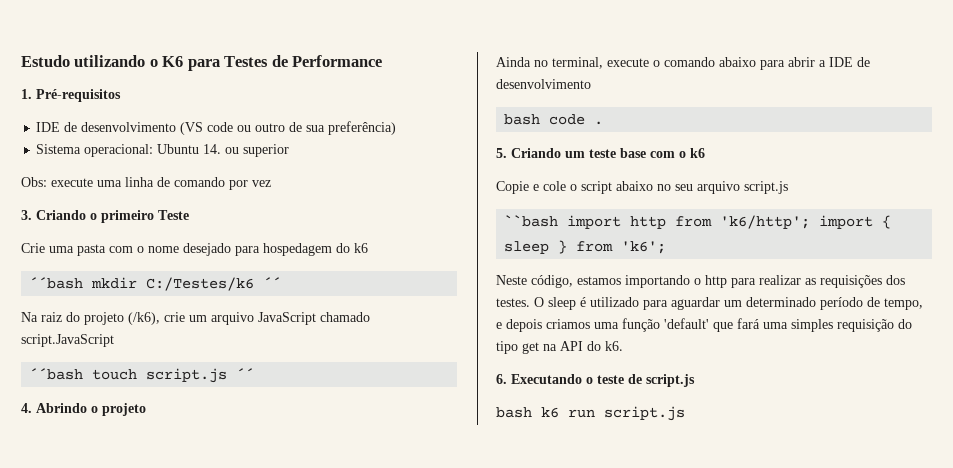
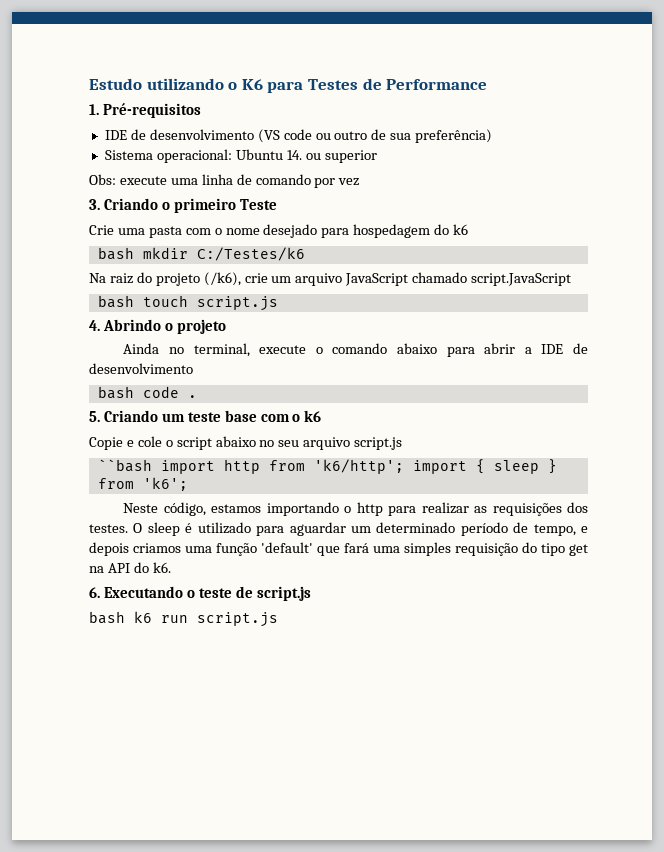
- ´´bash mkdir C:/Testes/k6 ´´
+ bash mkdir C:/Testes/k6
- ´´bash touch script.js ´´
+ bash touch script.js

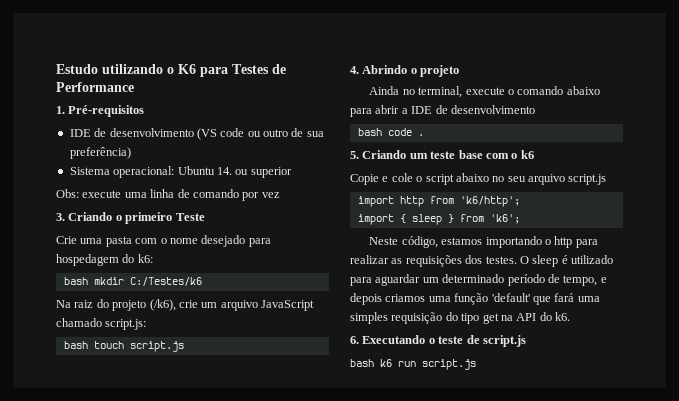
- Crie uma pasta com o nome desejado para hospedagem do k6
+ Crie uma pasta com o nome desejado para hospedagem do k6:
- Na raiz do projeto (/k6), crie um arquivo JavaScript chamado script.JavaScript
+ Na raiz do projeto (/k6), crie um arquivo JavaScript chamado script.js:
- ``bash import http from 'k6/http'; import { sleep } from 'k6';
+ import http from 'k6/http';
+ import { sleep } from 'k6';

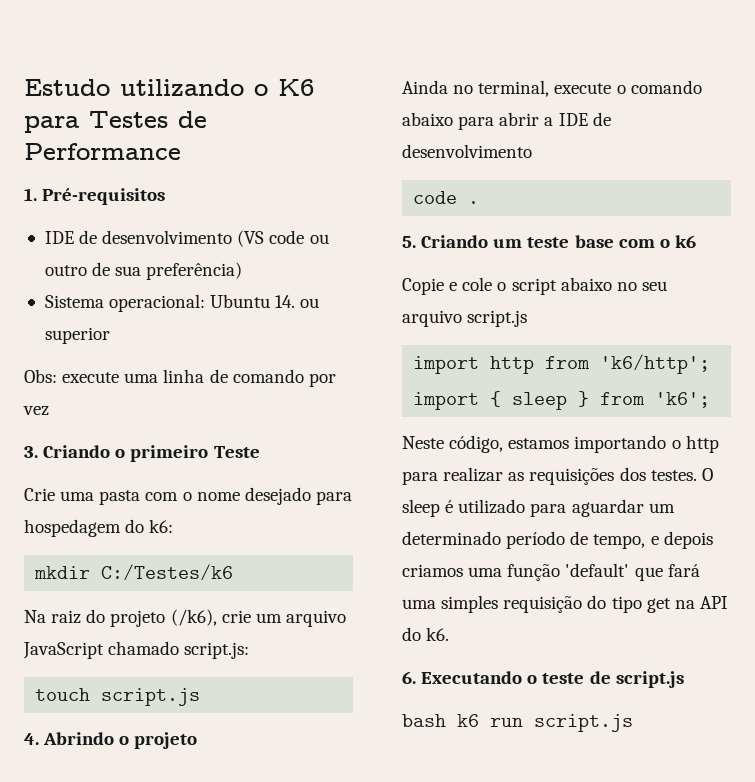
- bash mkdir C:/Testes/k6
+ mkdir C:/Testes/k6
- bash touch script.js
+ touch script.js
- bash code .
+ code .

